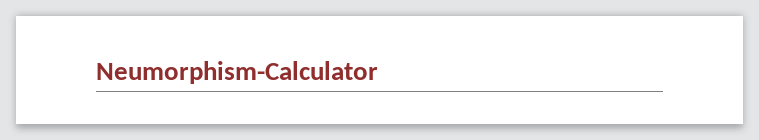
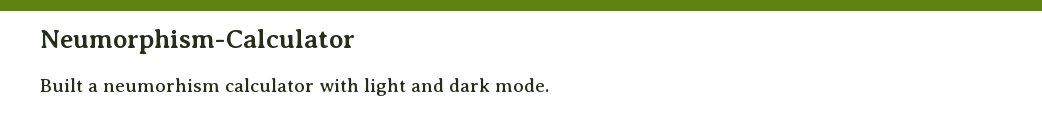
+ Built a neumorhism calculator with light and dark mode.

